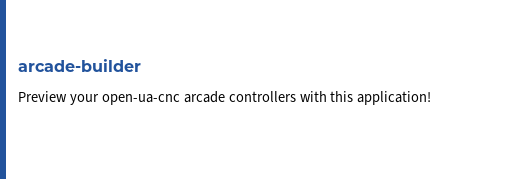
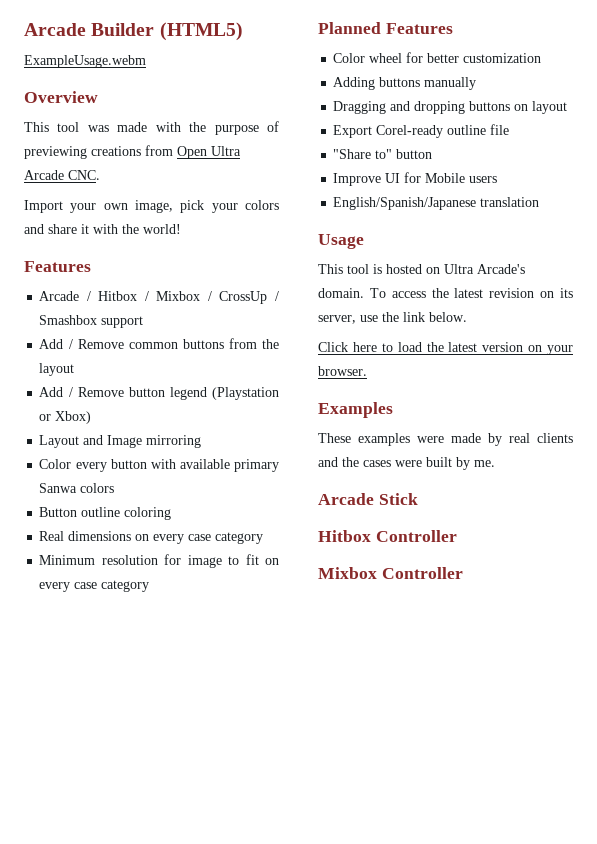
- arcade-builder
- Preview your open-ua-cnc arcade controllers with this application!
+ Arcade Builder (HTML5)
+ ExampleUsage.webm
+ Overview
+ This tool was made with the purpose of previewing creations from Open Ultra Arcade CNC.
+ Import your own image, pick your colors and share it with the world!
+ Features
+ Arcade / Hitbox / Mixbox / CrossUp / Smashbox support
+ Add / Remove common buttons from the layout
+ Add / Remove button legend (Playstation or Xbox)
+ Layout and Image mirroring
+ Color every button with available primary Sanwa colors
+ Button outline coloring
+ Real dimensions on every case category
+ Minimum resolution for image to fit on every case category
+ Planned Features
+ Color wheel for better customization
+ Adding buttons manually
+ Dragging and dropping buttons on layout
+ Export Corel-ready outline file
+ "Share to" button
+ Improve UI for Mobile users
+ English/Spanish/Japanese translation
+ Usage
+ This tool is hosted on Ultra Arcade's domain. To access the latest revision on its server, use the link below.
+ Click here to load the latest version on your browser.
+ Examples
+ These examples were made by real clients and the cases were built by me.
+ Arcade Stick
+ Hitbox Controller
+ Mixbox Controller

